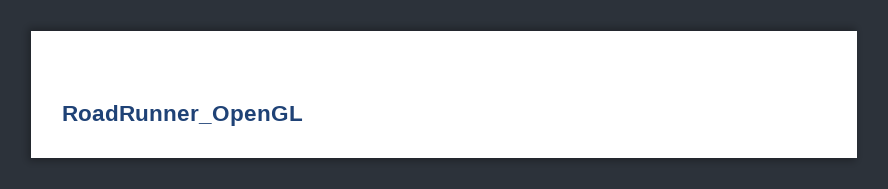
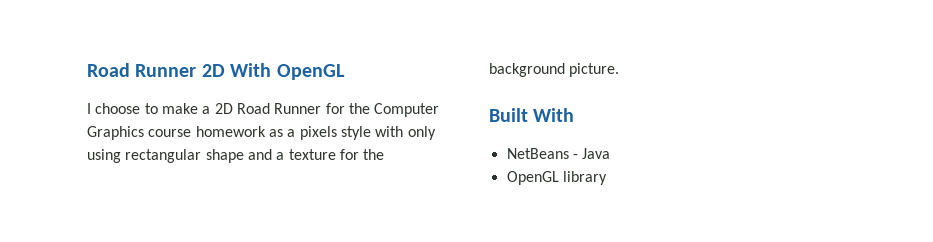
- RoadRunner_OpenGL
+ Road Runner 2D With OpenGL
+ I choose to make a 2D Road Runner for the Computer Graphics course homework as a pixels style with only using rectangular shape and a texture for the background picture.
+ Built With
+ NetBeans - Java
+ OpenGL library

